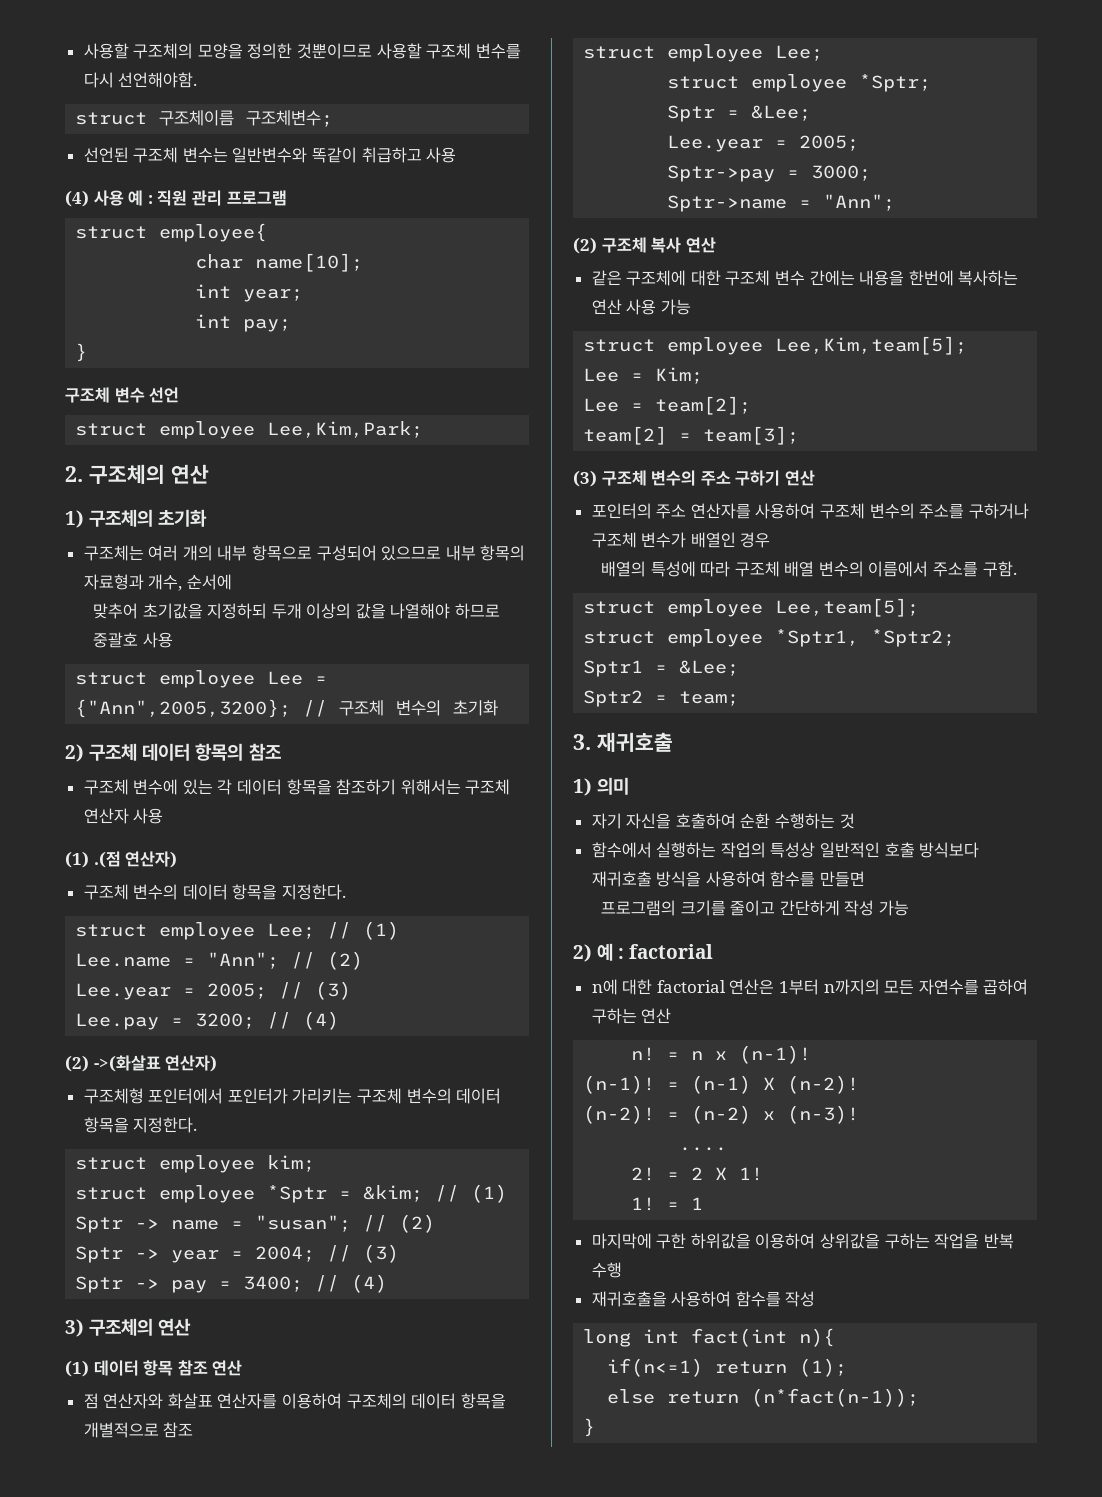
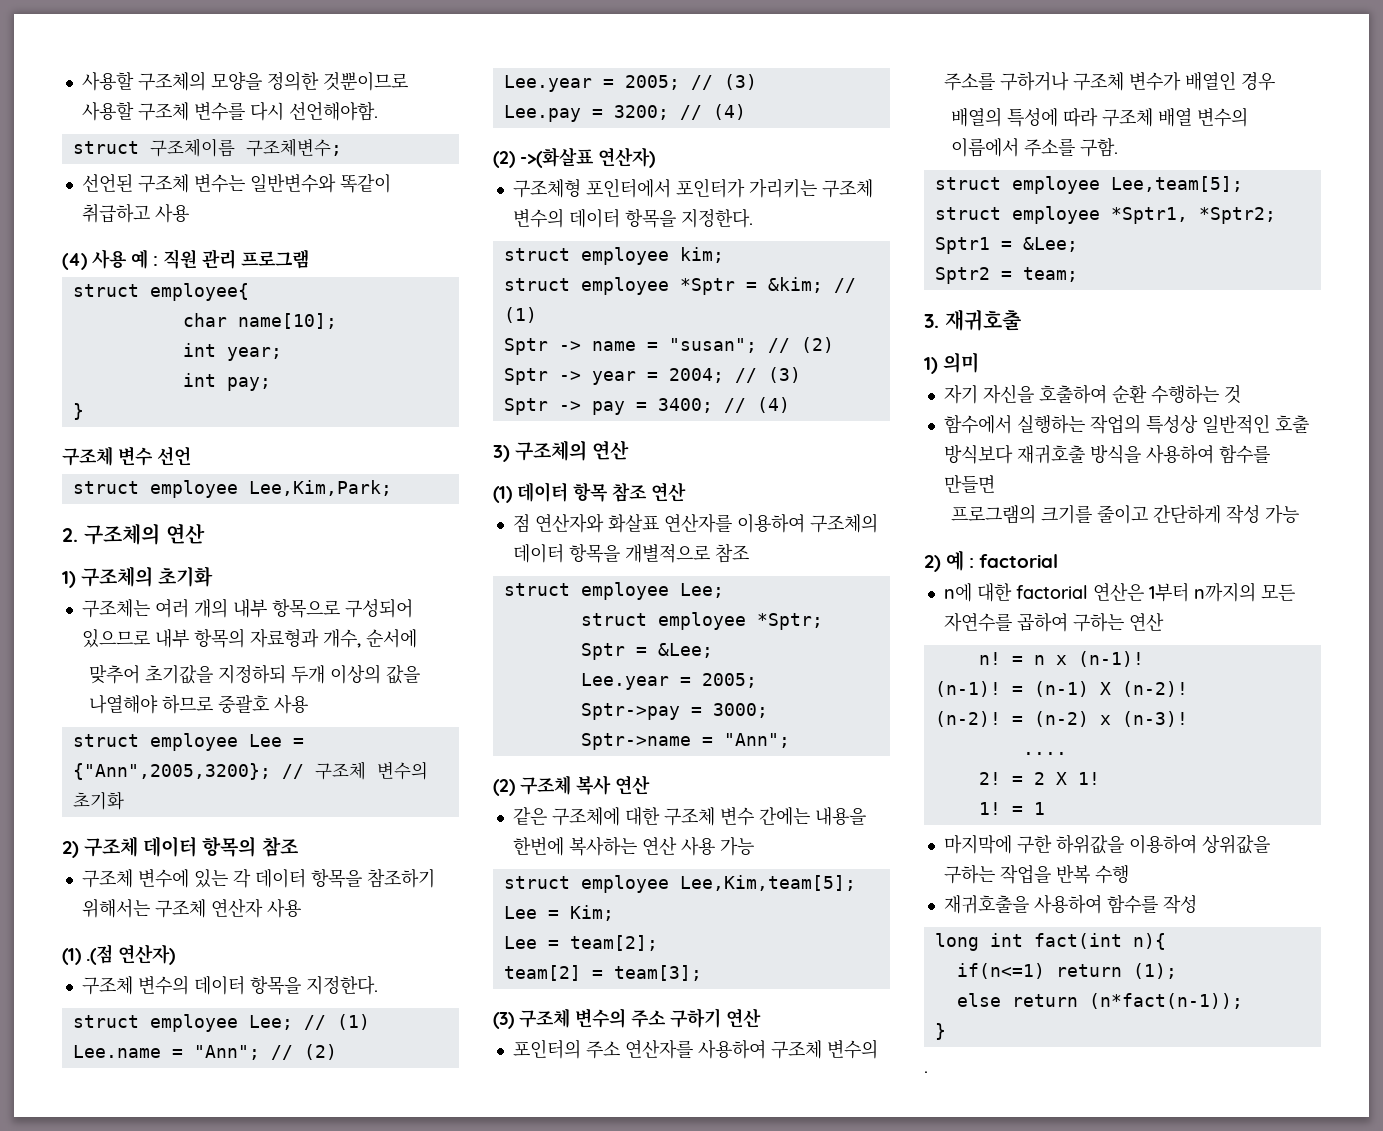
+ .

